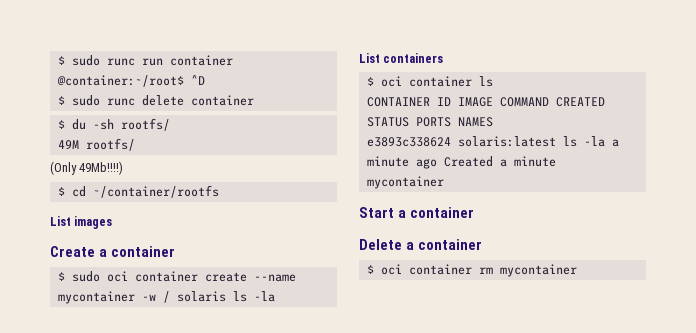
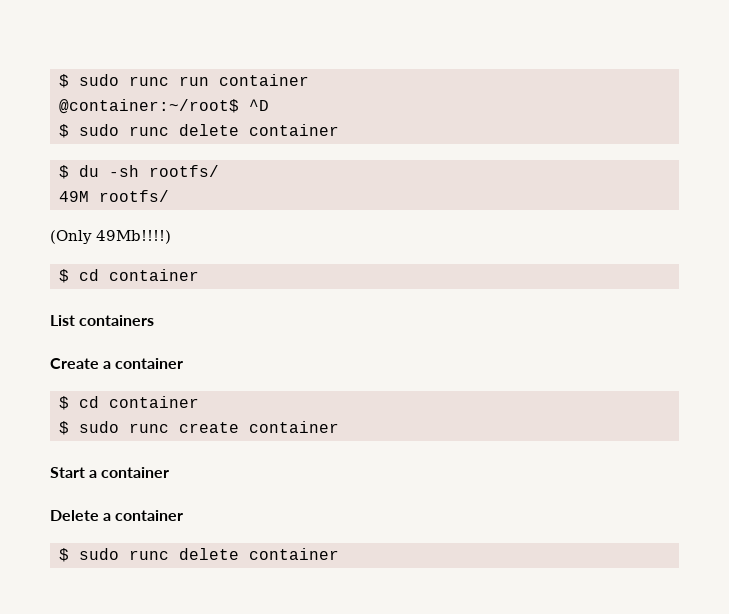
  (Only 49Mb!!!!)
- $ cd ~/container/rootfs
- List images
+ $ cd container
+ List containers
  Create a container
- $ sudo oci container create --name mycontainer -w / solaris ls -la
- List containers
- $ oci container ls
- CONTAINER ID IMAGE COMMAND CREATED STATUS PORTS NAMES
- e3893c338624 solaris:latest ls -la a minute ago Created a minute mycontainer
+ $ cd container
+ $ sudo runc create container
  Delete a container
- $ oci container rm mycontainer
+ $ sudo runc delete container

